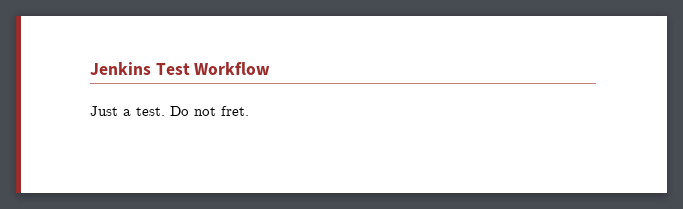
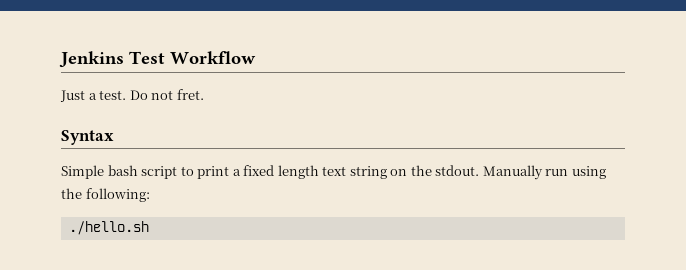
+ Syntax
+ Simple bash script to print a fixed length text string on the stdout. Manually run using the following:
+ ./hello.sh

